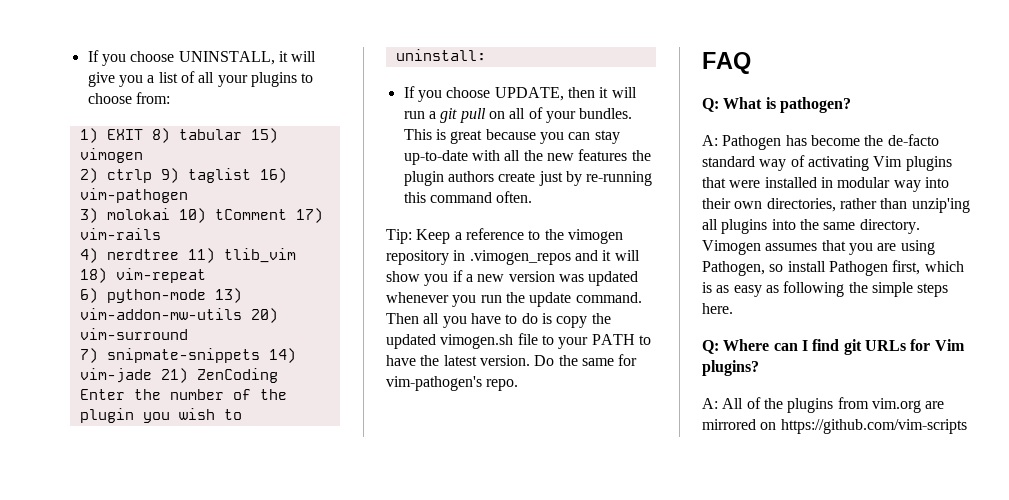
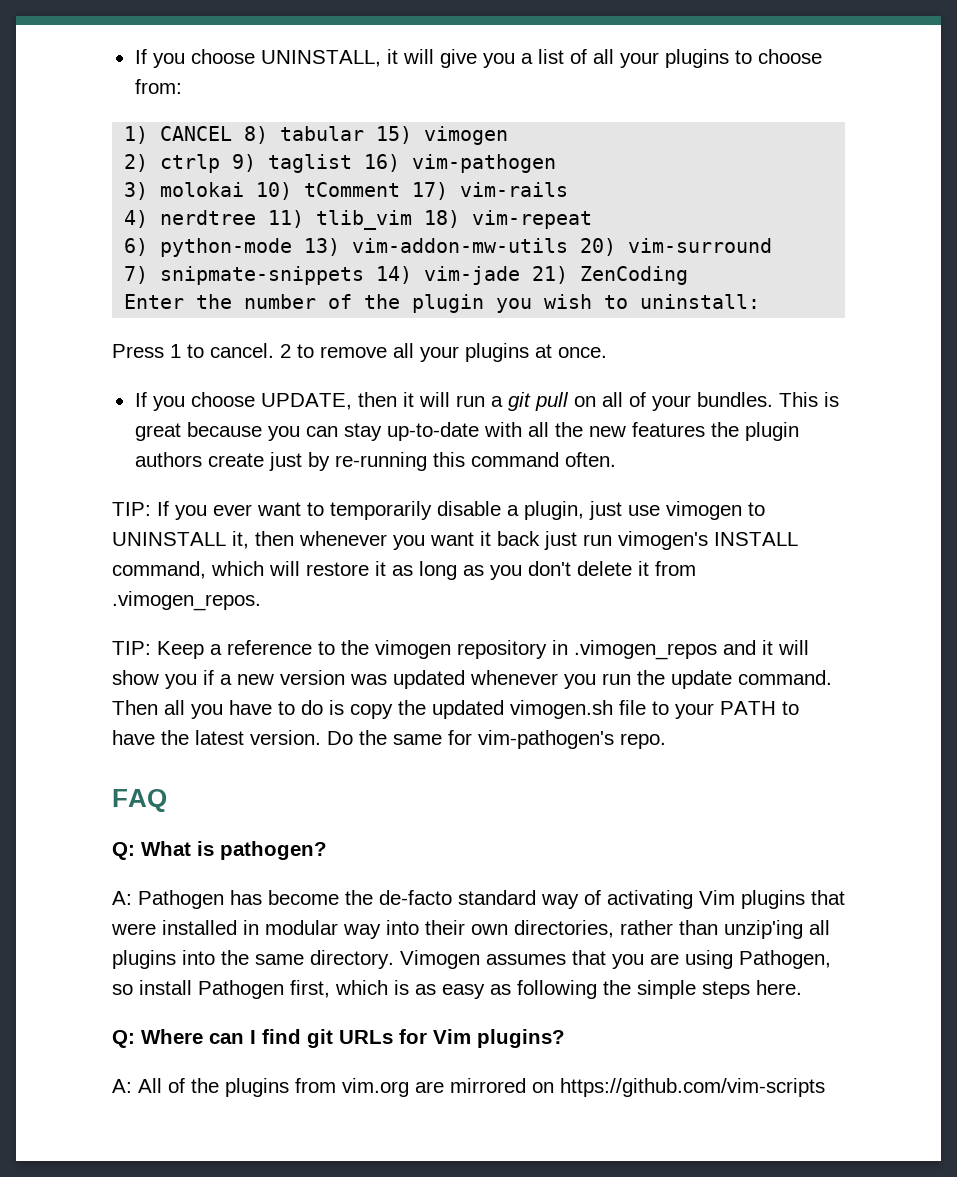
- 1) EXIT 8) tabular 15) vimogen
+ 1) CANCEL 8) tabular 15) vimogen
+ Press 1 to cancel. 2 to remove all your plugins at once.
- Tip: Keep a reference to the vimogen repository in .vimogen_repos and it will show you if a new version was updated whenever you run the update command.
+ TIP: If you ever want to temporarily disable a plugin, just use vimogen to UNINSTALL it, then whenever you want it back just run vimogen's INSTALL command, which will restore it as long as you don't delete it from .vimogen_repos.
+ TIP: Keep a reference to the vimogen repository in .vimogen_repos and it will show you if a new version was updated whenever you run the update command.

